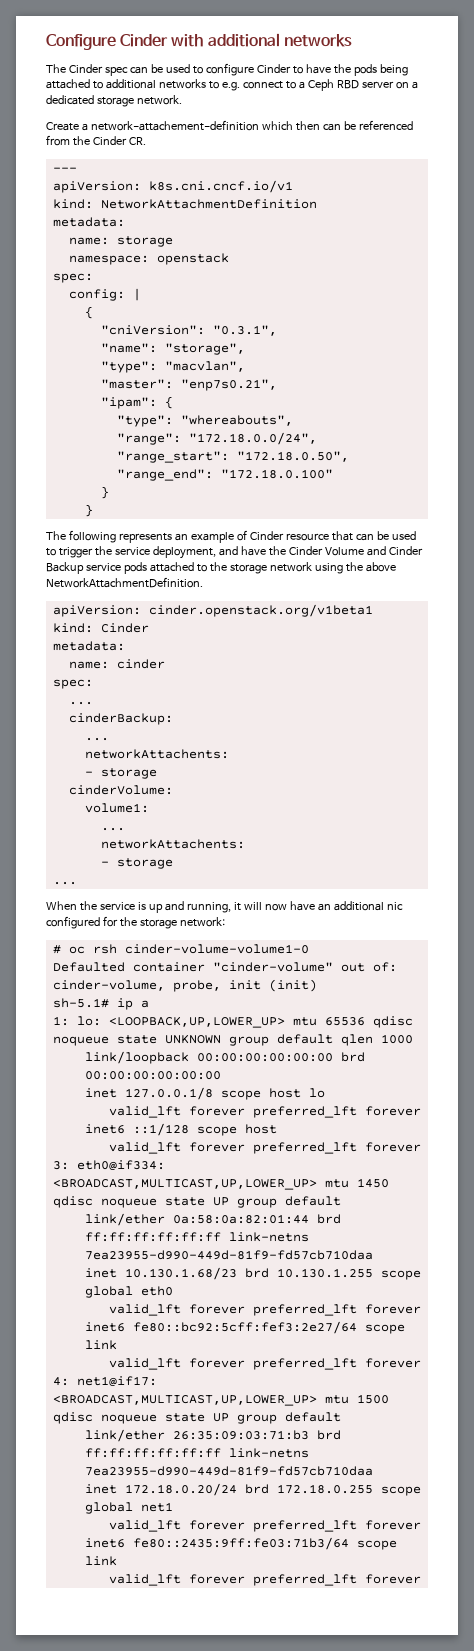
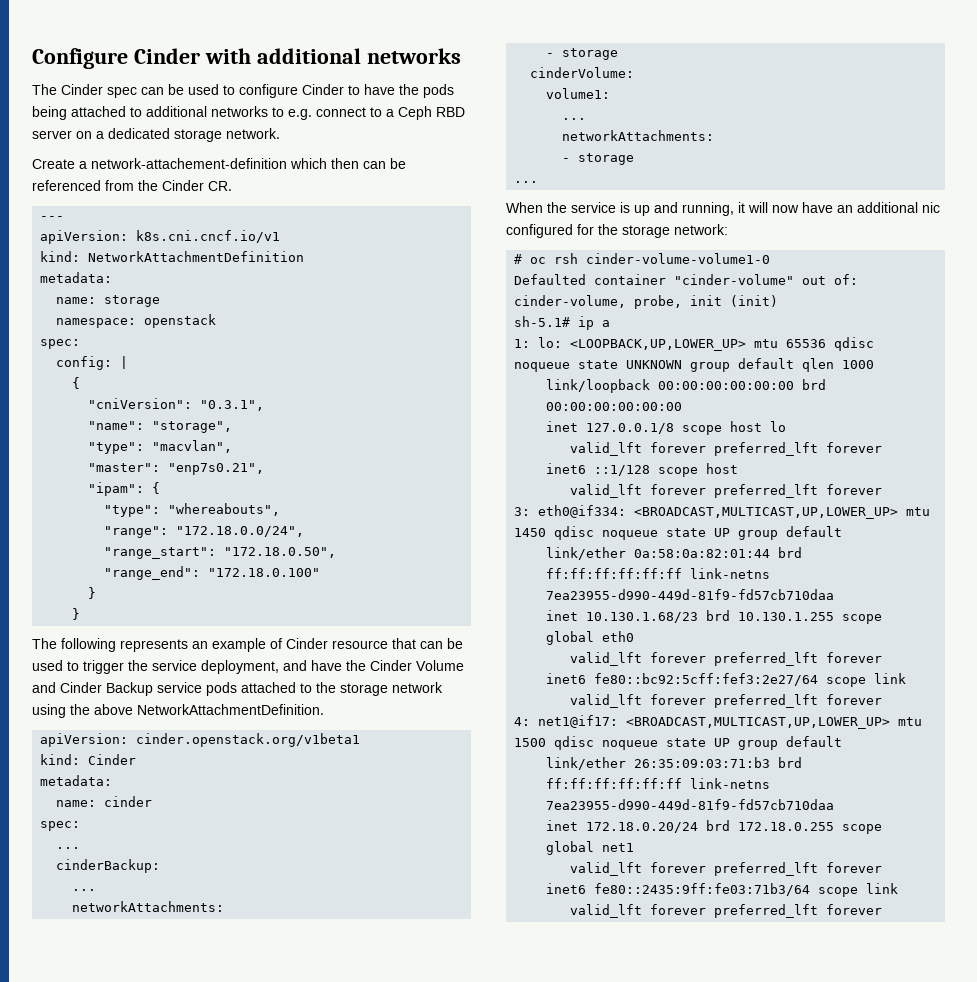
  cinderBackup:
  ...
- networkAttachents:
+ networkAttachments:
  volume1:
  ...
- networkAttachents:
+ networkAttachments:

